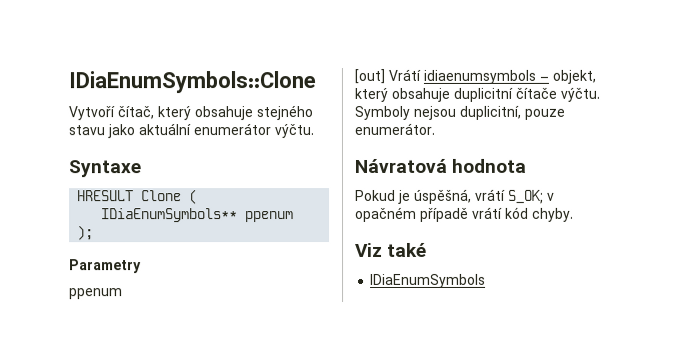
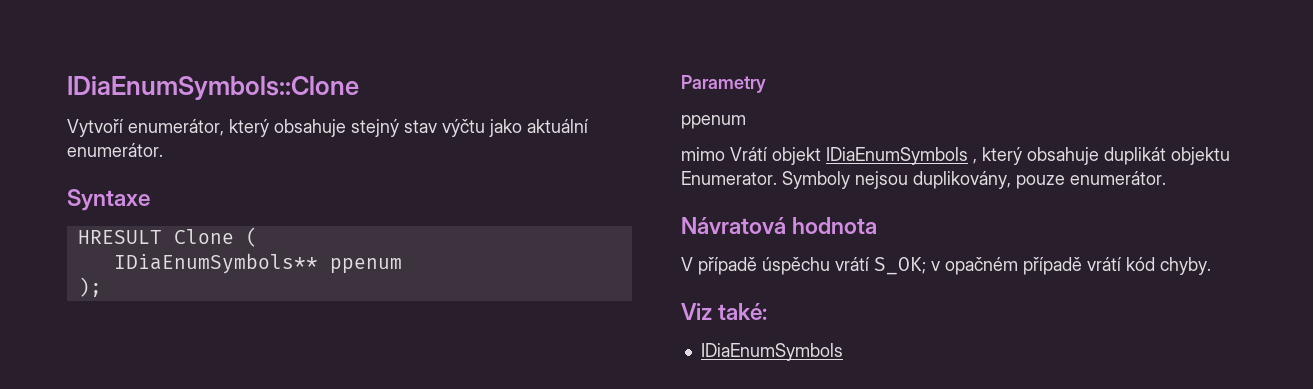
- Vytvoří čítač, který obsahuje stejného stavu jako aktuální enumerátor výčtu.
+ Vytvoří enumerátor, který obsahuje stejný stav výčtu jako aktuální enumerátor.
- [out] Vrátí idiaenumsymbols – objekt, který obsahuje duplicitní čítače výčtu.
+ mimo Vrátí objekt IDiaEnumSymbols , který obsahuje duplikát objektu Enumerator.
- Symboly nejsou duplicitní, pouze enumerátor.
+ Symboly nejsou duplikovány, pouze enumerátor.
- Pokud je úspěšná, vrátí S_OK; v opačném případě vrátí kód chyby.
+ V případě úspěchu vrátí S_OK; v opačném případě vrátí kód chyby.
- Viz také
+ Viz také:

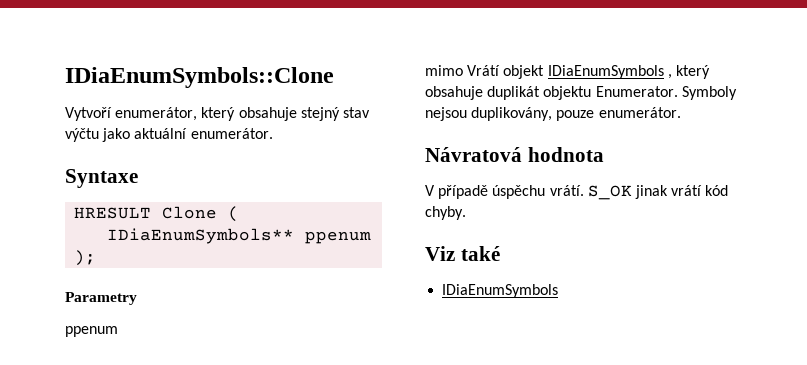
- V případě úspěchu vrátí S_OK; v opačném případě vrátí kód chyby.
+ V případě úspěchu vrátí. S_OK jinak vrátí kód chyby.
- Viz také:
+ Viz také

